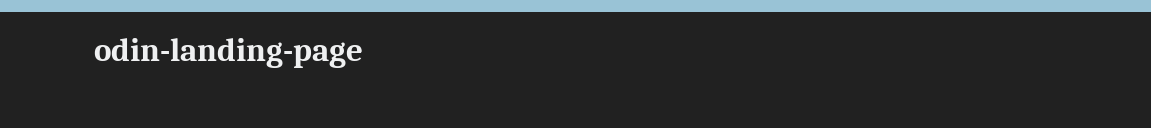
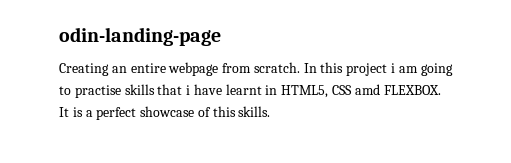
+ Creating an entire webpage from scratch. In this project i am going to practise skills that i have learnt in HTML5, CSS amd FLEXBOX. It is a perfect showcase of this skills.

